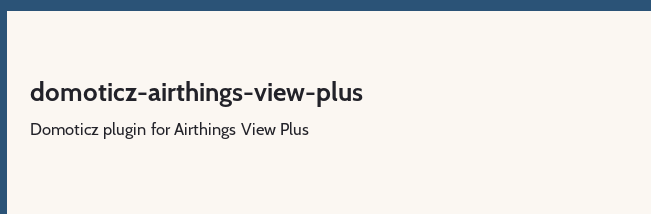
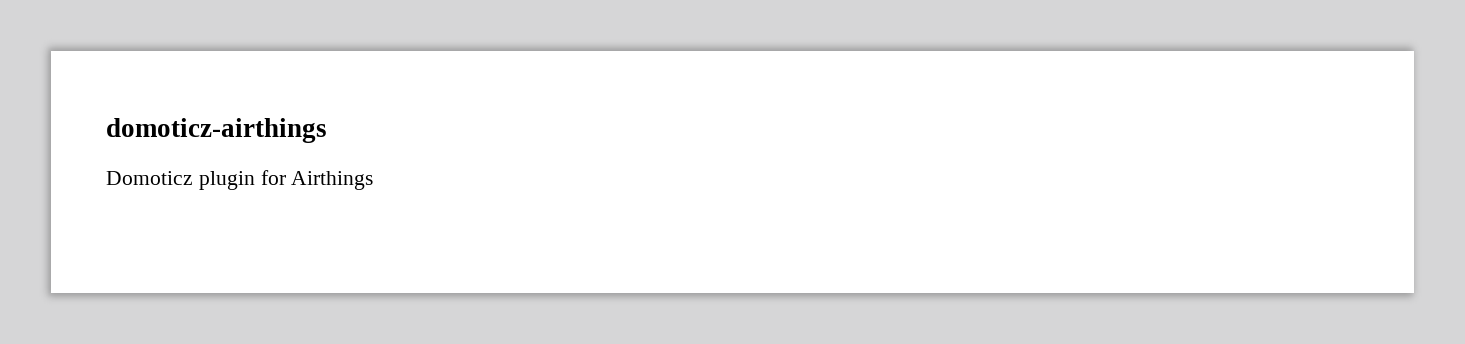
- domoticz-airthings-view-plus
+ domoticz-airthings
- Domoticz plugin for Airthings View Plus
+ Domoticz plugin for Airthings

